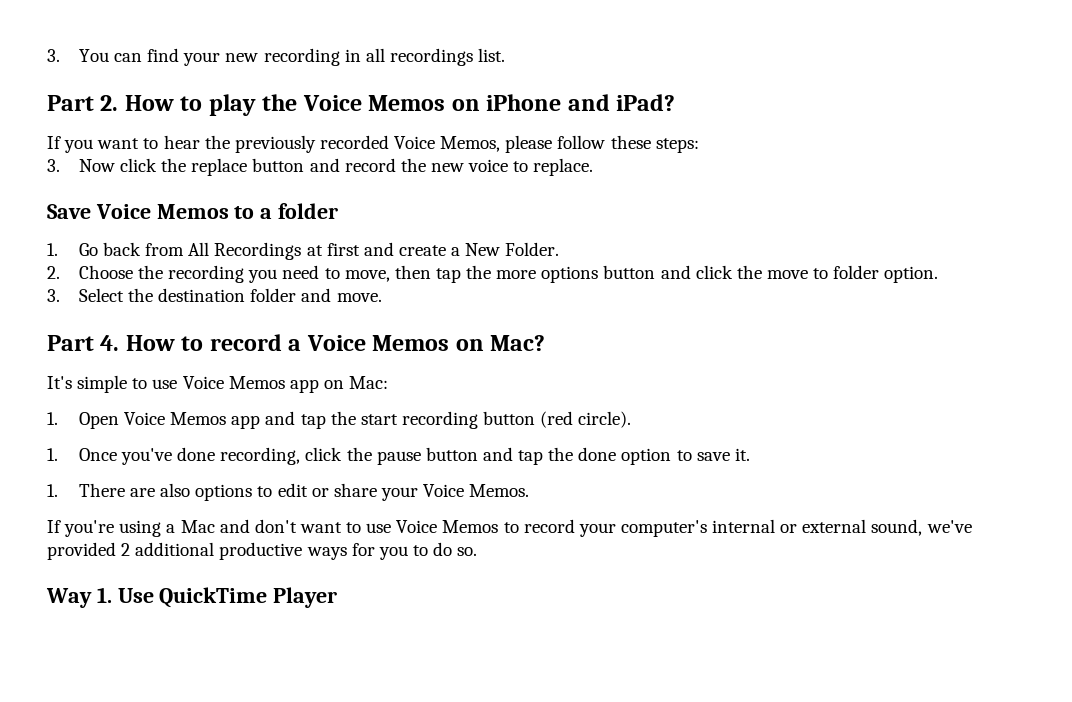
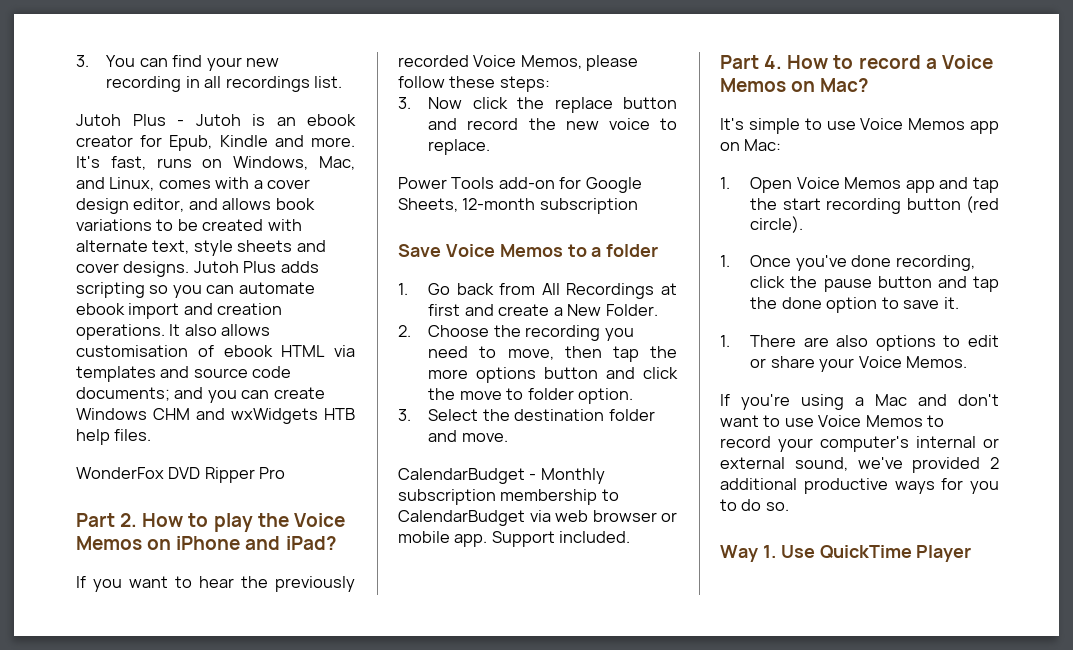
+ Jutoh Plus - Jutoh is an ebook creator for Epub, Kindle and more. It's fast, runs on Windows, Mac, and Linux, comes with a cover design editor, and allows book variations to be created with alternate text, style sheets and cover designs. Jutoh Plus adds scripting so you can automate ebook import and creation operations. It also allows customisation of ebook HTML via templates and source code documents; and you can create Windows CHM and wxWidgets HTB help files.
+ WonderFox DVD Ripper Pro
+ Power Tools add-on for Google Sheets, 12-month subscription
+ CalendarBudget - Monthly subscription membership to CalendarBudget via web browser or mobile app. Support included.

